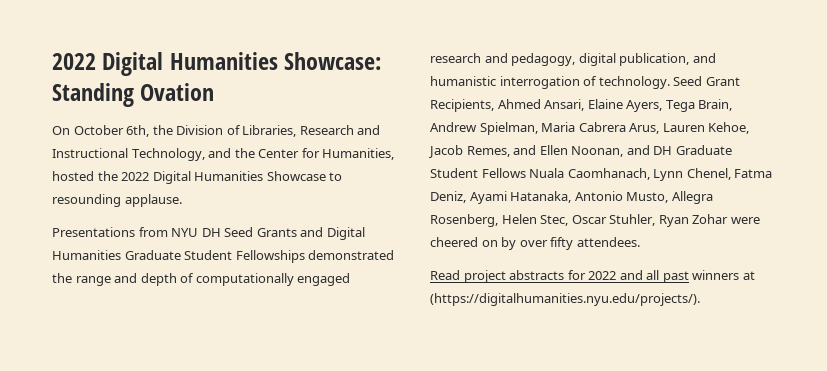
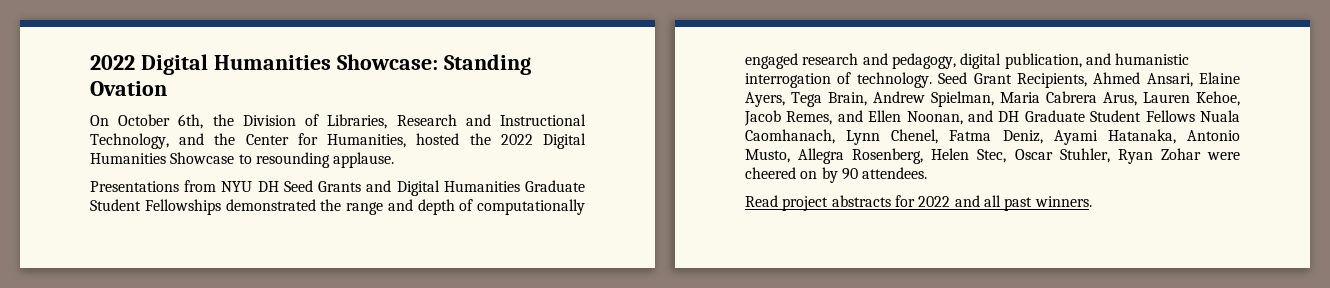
- Seed Grant Recipients, Ahmed Ansari, Elaine Ayers, Tega Brain, Andrew Spielman, Maria Cabrera Arus, Lauren Kehoe, Jacob Remes, and Ellen Noonan, and DH Graduate Student Fellows Nuala Caomhanach, Lynn Chenel, Fatma Deniz, Ayami Hatanaka, Antonio Musto, Allegra Rosenberg, Helen Stec, Oscar Stuhler, Ryan Zohar were cheered on by over fifty attendees.
+ Seed Grant Recipients, Ahmed Ansari, Elaine Ayers, Tega Brain, Andrew Spielman, Maria Cabrera Arus, Lauren Kehoe, Jacob Remes, and Ellen Noonan, and DH Graduate Student Fellows Nuala Caomhanach, Lynn Chenel, Fatma Deniz, Ayami Hatanaka, Antonio Musto, Allegra Rosenberg, Helen Stec, Oscar Stuhler, Ryan Zohar were cheered on by 90 attendees.
- Read project abstracts for 2022 and all past winners at (https://digitalhumanities.nyu.edu/projects/).
+ Read project abstracts for 2022 and all past winners.

